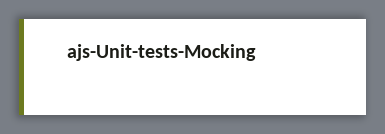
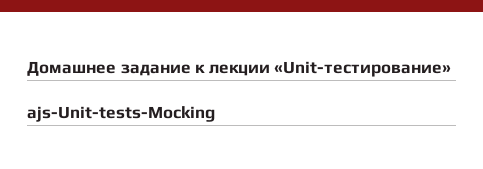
+ Домашнее задание к лекции «Unit-тестирование»

